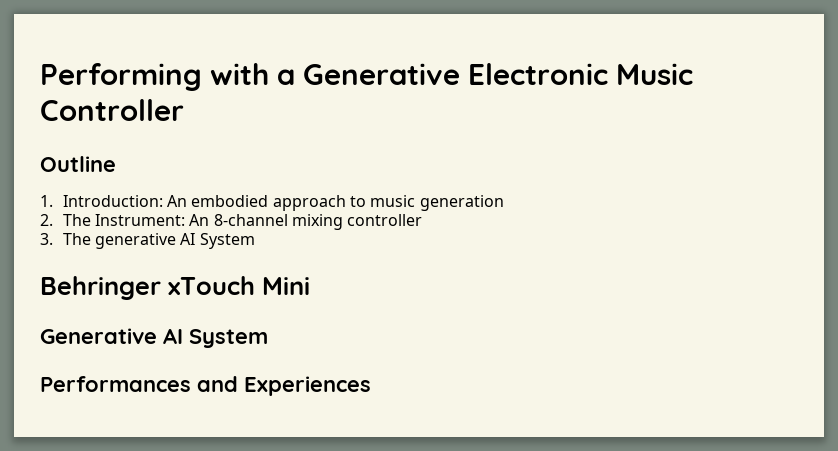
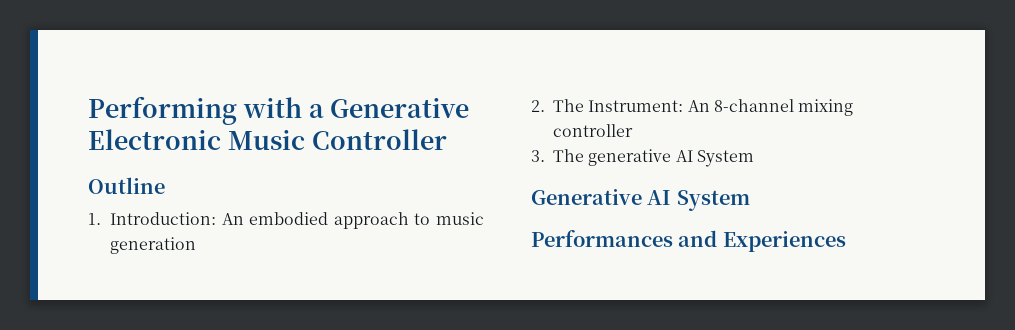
- Behringer xTouch Mini

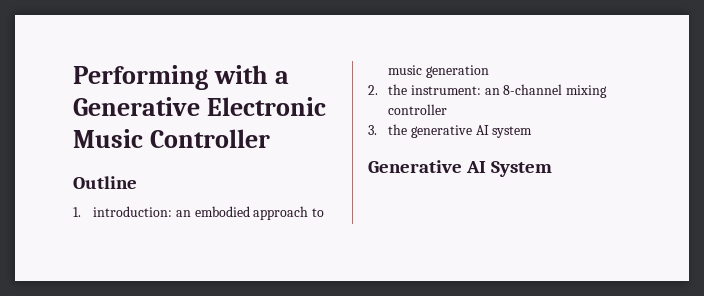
- 1. Introduction: An embodied approach to music generation
+ 1. introduction: an embodied approach to music generation
- 2. The Instrument: An 8-channel mixing controller
+ 2. the instrument: an 8-channel mixing controller
- 3. The generative AI System
+ 3. the generative AI system
- Performances and Experiences

